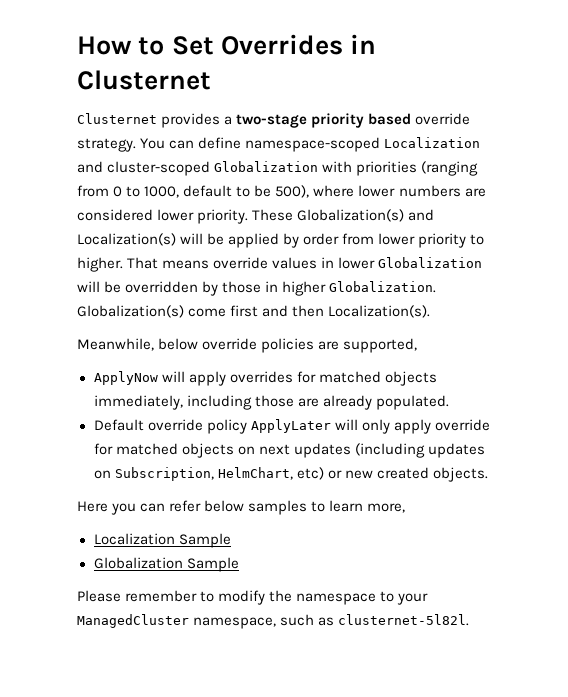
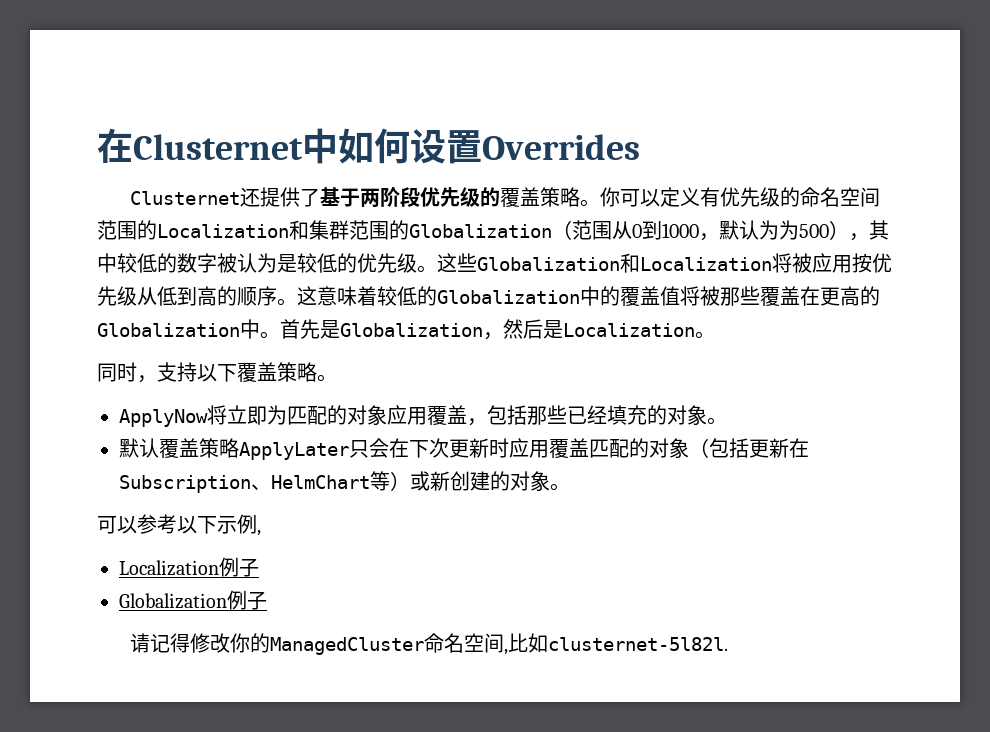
- How to Set Overrides in Clusternet
- Clusternet provides a two-stage priority based override strategy. You can define namespace-scoped Localization and cluster-scoped Globalization with priorities (ranging from 0 to 1000, default to be 500), where lower numbers are considered lower priority. These Globalization(s) and Localization(s) will be applied by order from lower priority to higher. That means override values in lower Globalization will be overridden by those in higher Globalization. Globalization(s) come first and then Localization(s).
- Meanwhile, below override policies are supported,
- ApplyNow will apply overrides for matched objects immediately, including those are already populated.
- Default override policy ApplyLater will only apply override for matched objects on next updates (including updates on Subscription, HelmChart, etc) or new created objects.
- Here you can refer below samples to learn more,
- Localization Sample
- Globalization Sample
- Please remember to modify the namespace to your ManagedCluster namespace, such as clusternet-5l82l.
+ 在Clusternet中如何设置Overrides
+ Clusternet还提供了基于两阶段优先级的覆盖策略。你可以定义有优先级的命名空间范围的Localization和集群范围的Globalization（范围从0到1000，默认为为500），其中较低的数字被认为是较低的优先级。这些Globalization和Localization将被应用按优先级从低到高的顺序。这意味着较低的Globalization中的覆盖值将被那些覆盖在更高的Globalization中。首先是Globalization，然后是Localization。
+ 同时，支持以下覆盖策略。
+ ApplyNow将立即为匹配的对象应用覆盖，包括那些已经填充的对象。
+ 默认覆盖策略ApplyLater只会在下次更新时应用覆盖匹配的对象（包括更新在Subscription、HelmChart等）或新创建的对象。
+ 可以参考以下示例,
+ Localization例子
+ Globalization例子
+ 请记得修改你的ManagedCluster命名空间,比如clusternet-5l82l.

